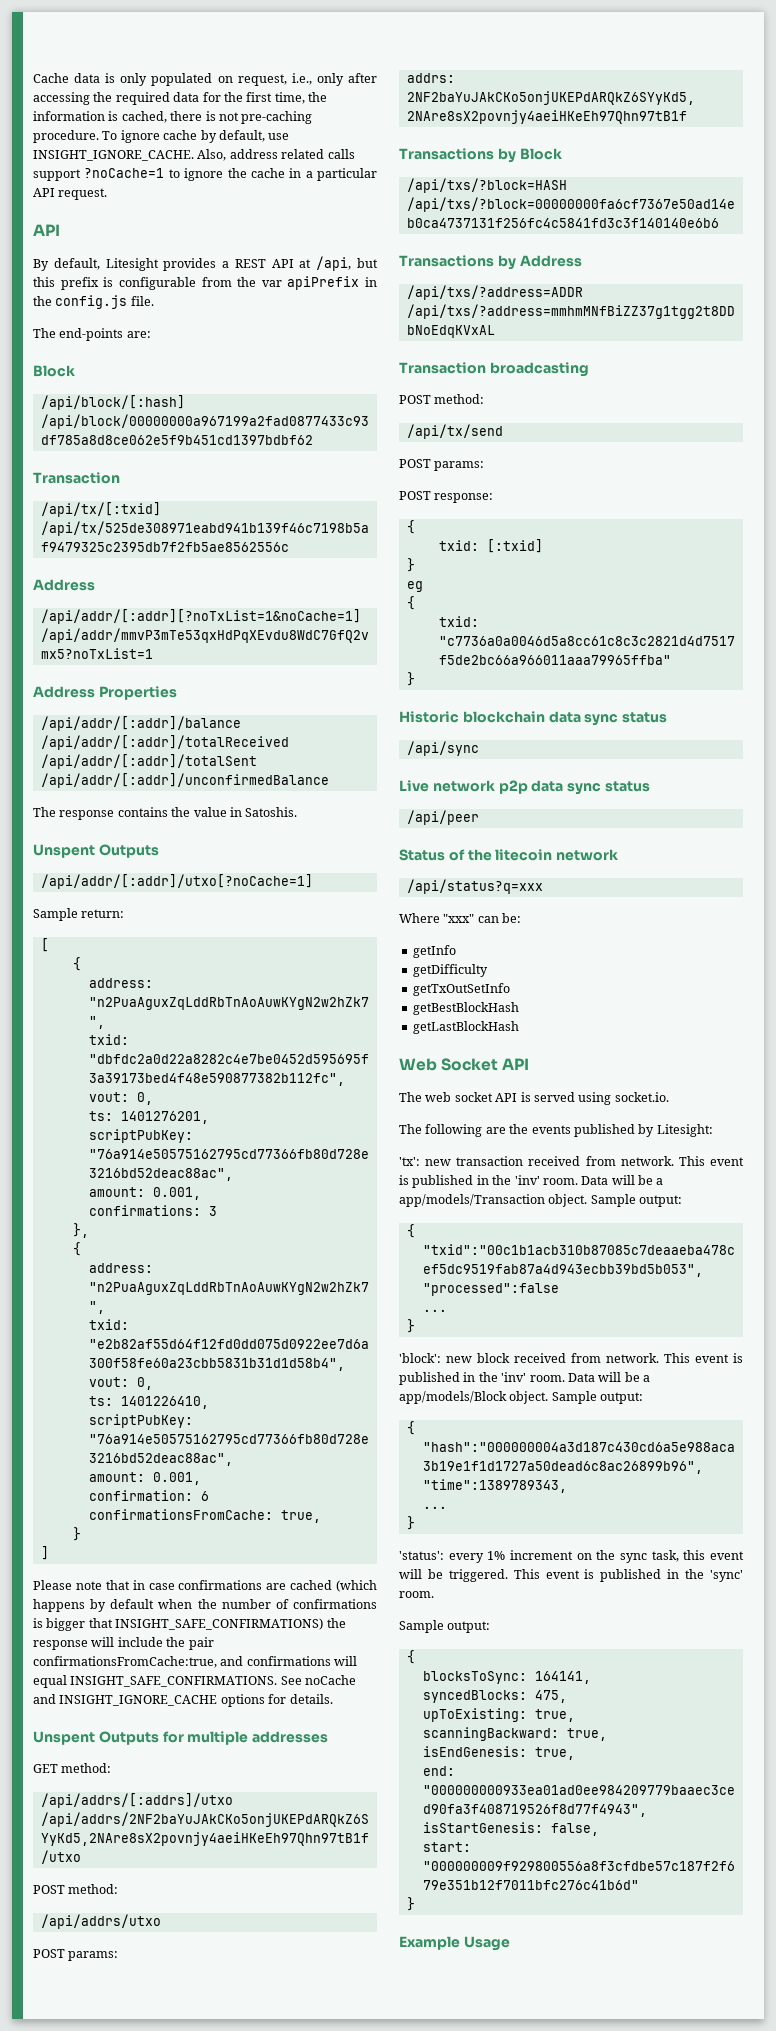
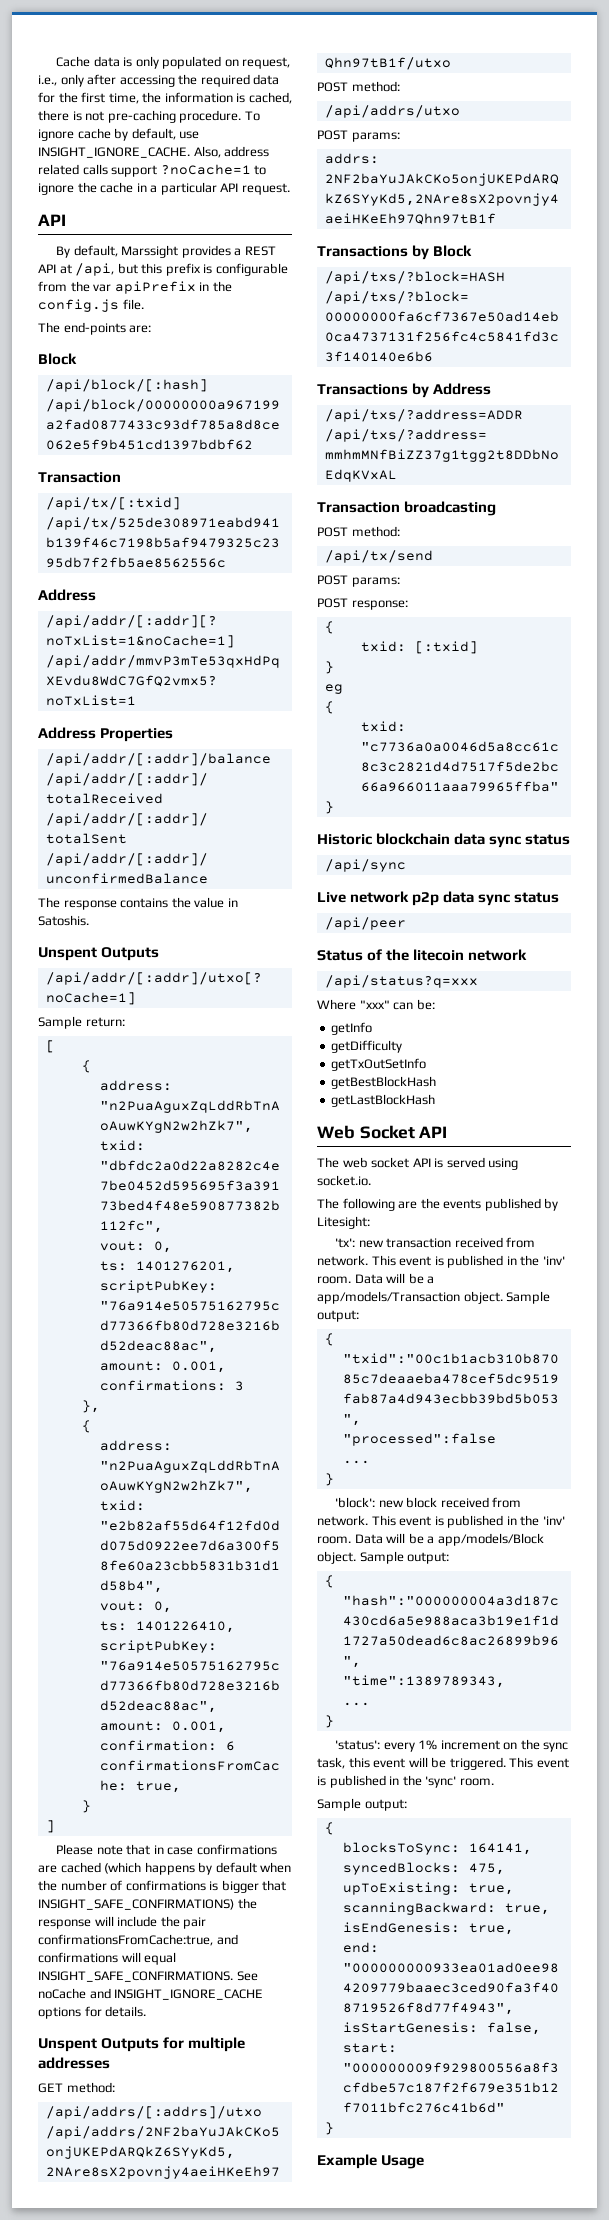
- By default, Litesight provides a REST API at /api, but this prefix is configurable from the var apiPrefix in the config.js file.
+ By default, Marssight provides a REST API at /api, but this prefix is configurable from the var apiPrefix in the config.js file.

